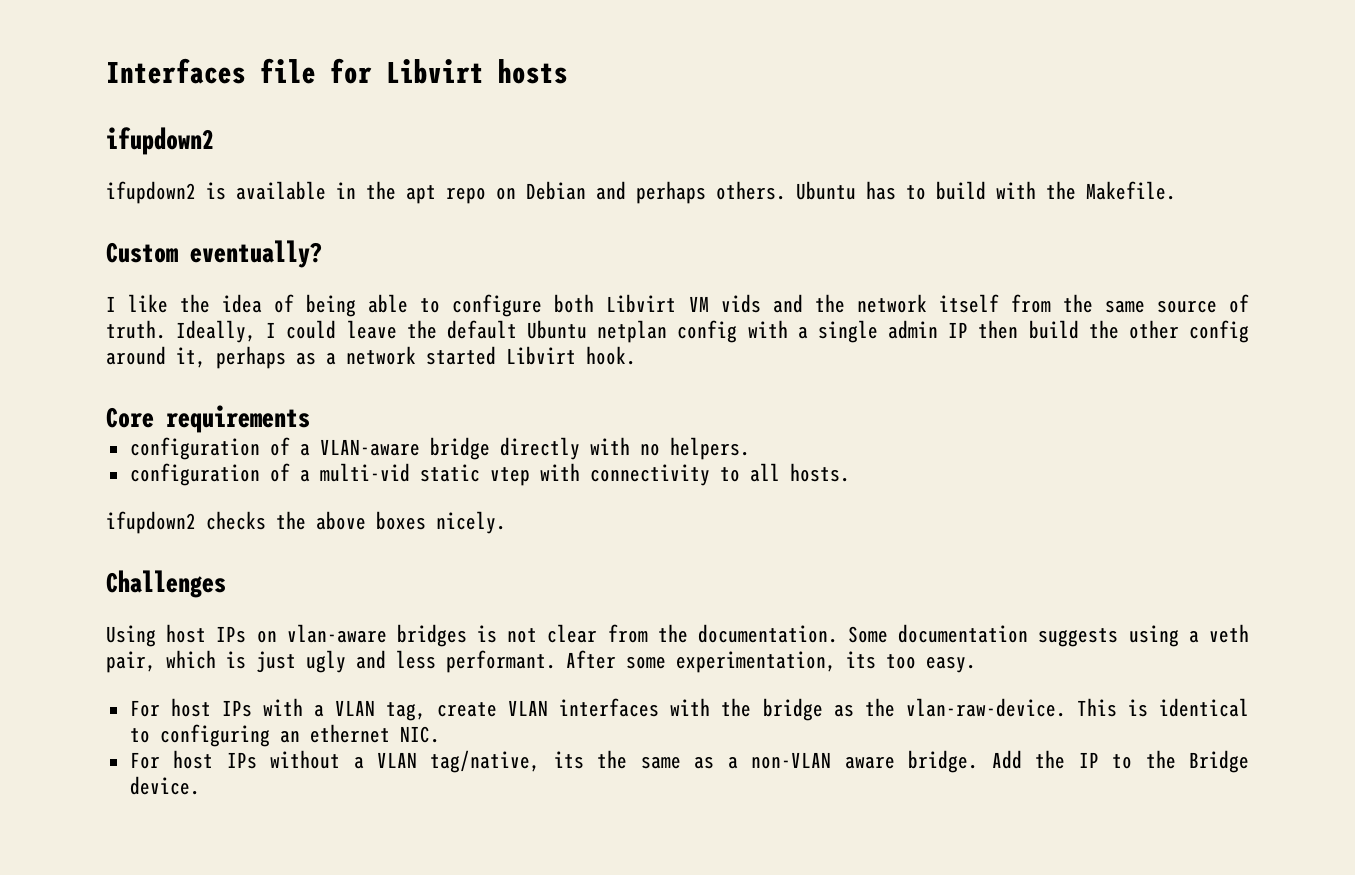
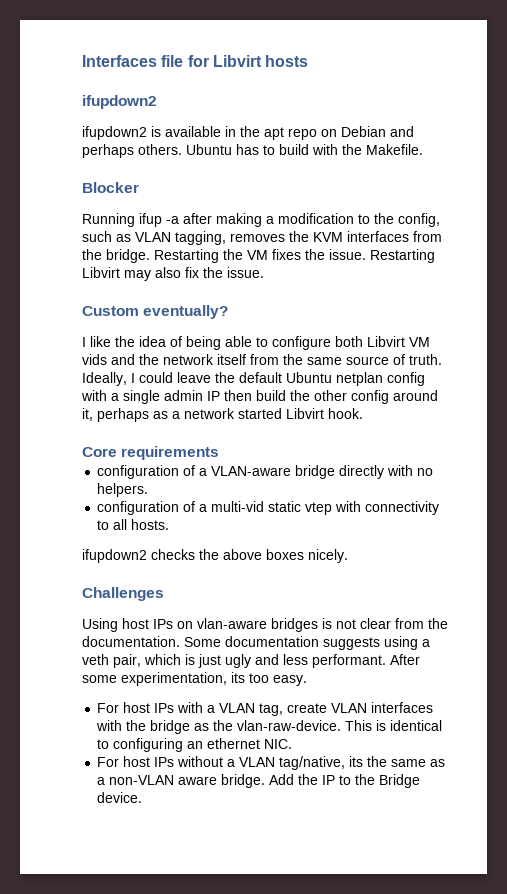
+ Blocker
+ Running ifup -a after making a modification to the config, such as VLAN tagging, removes the KVM interfaces from the bridge. Restarting the VM fixes the issue. Restarting Libvirt may also fix the issue.

